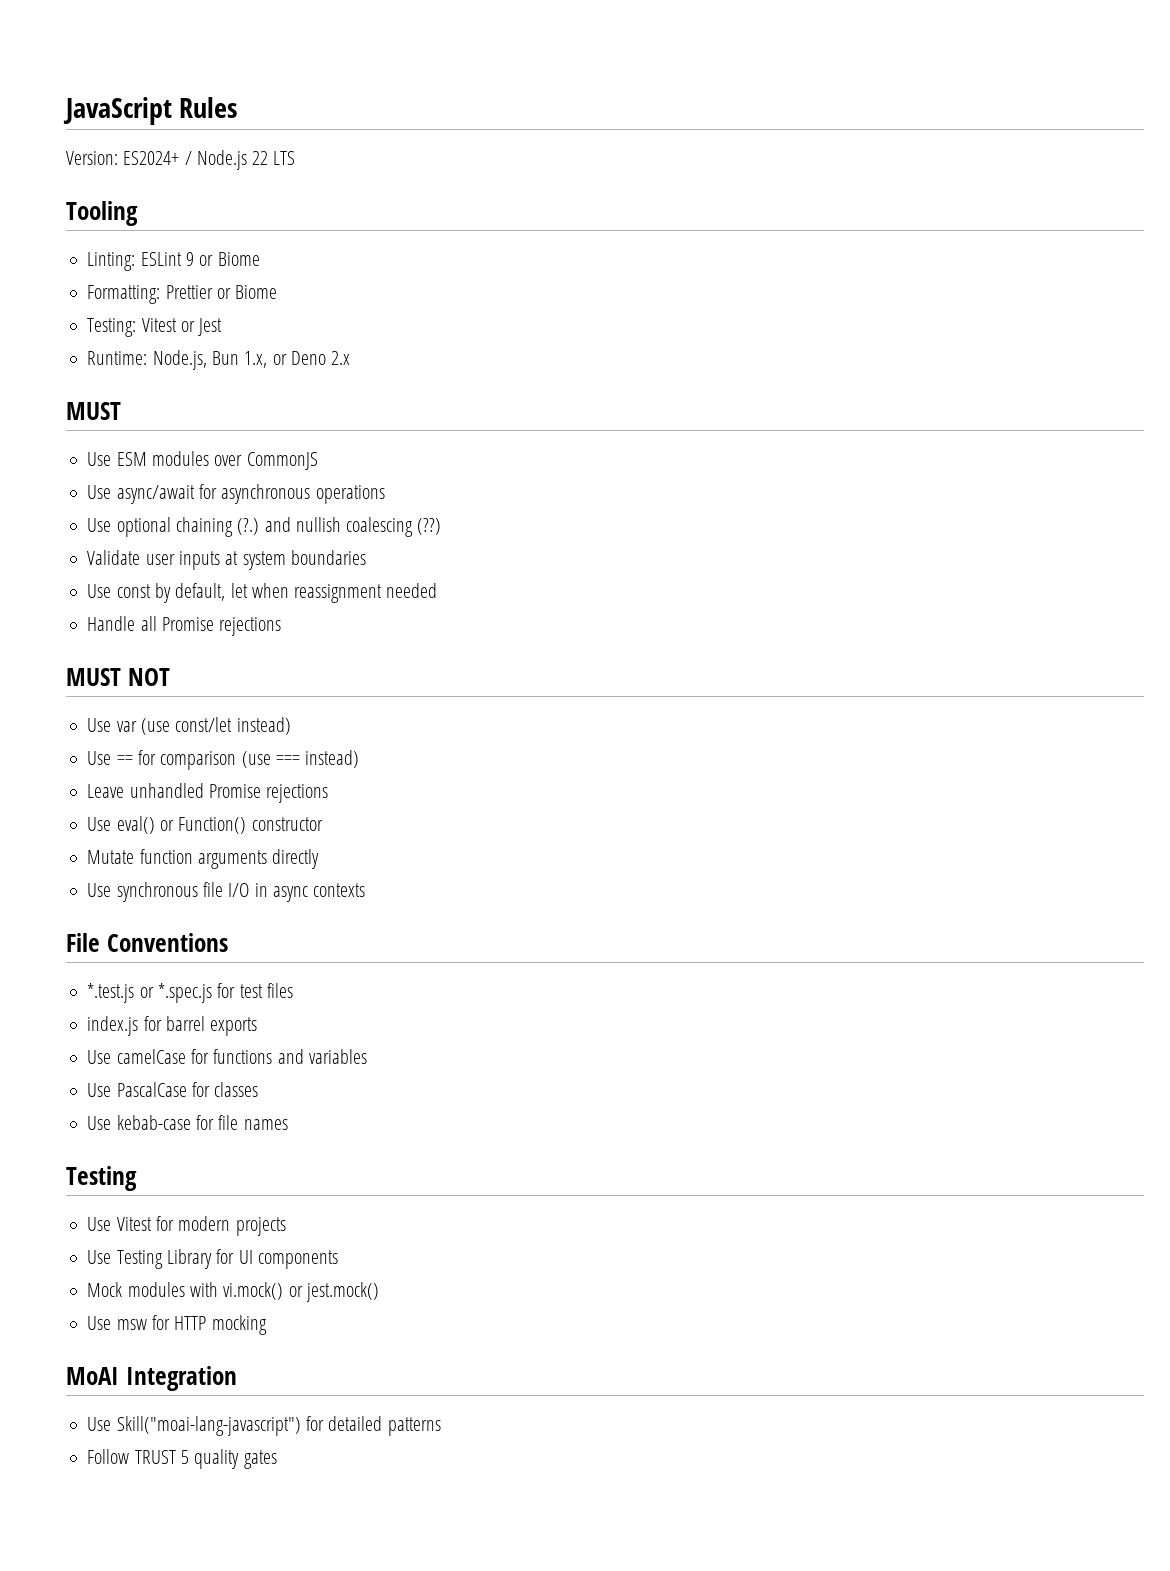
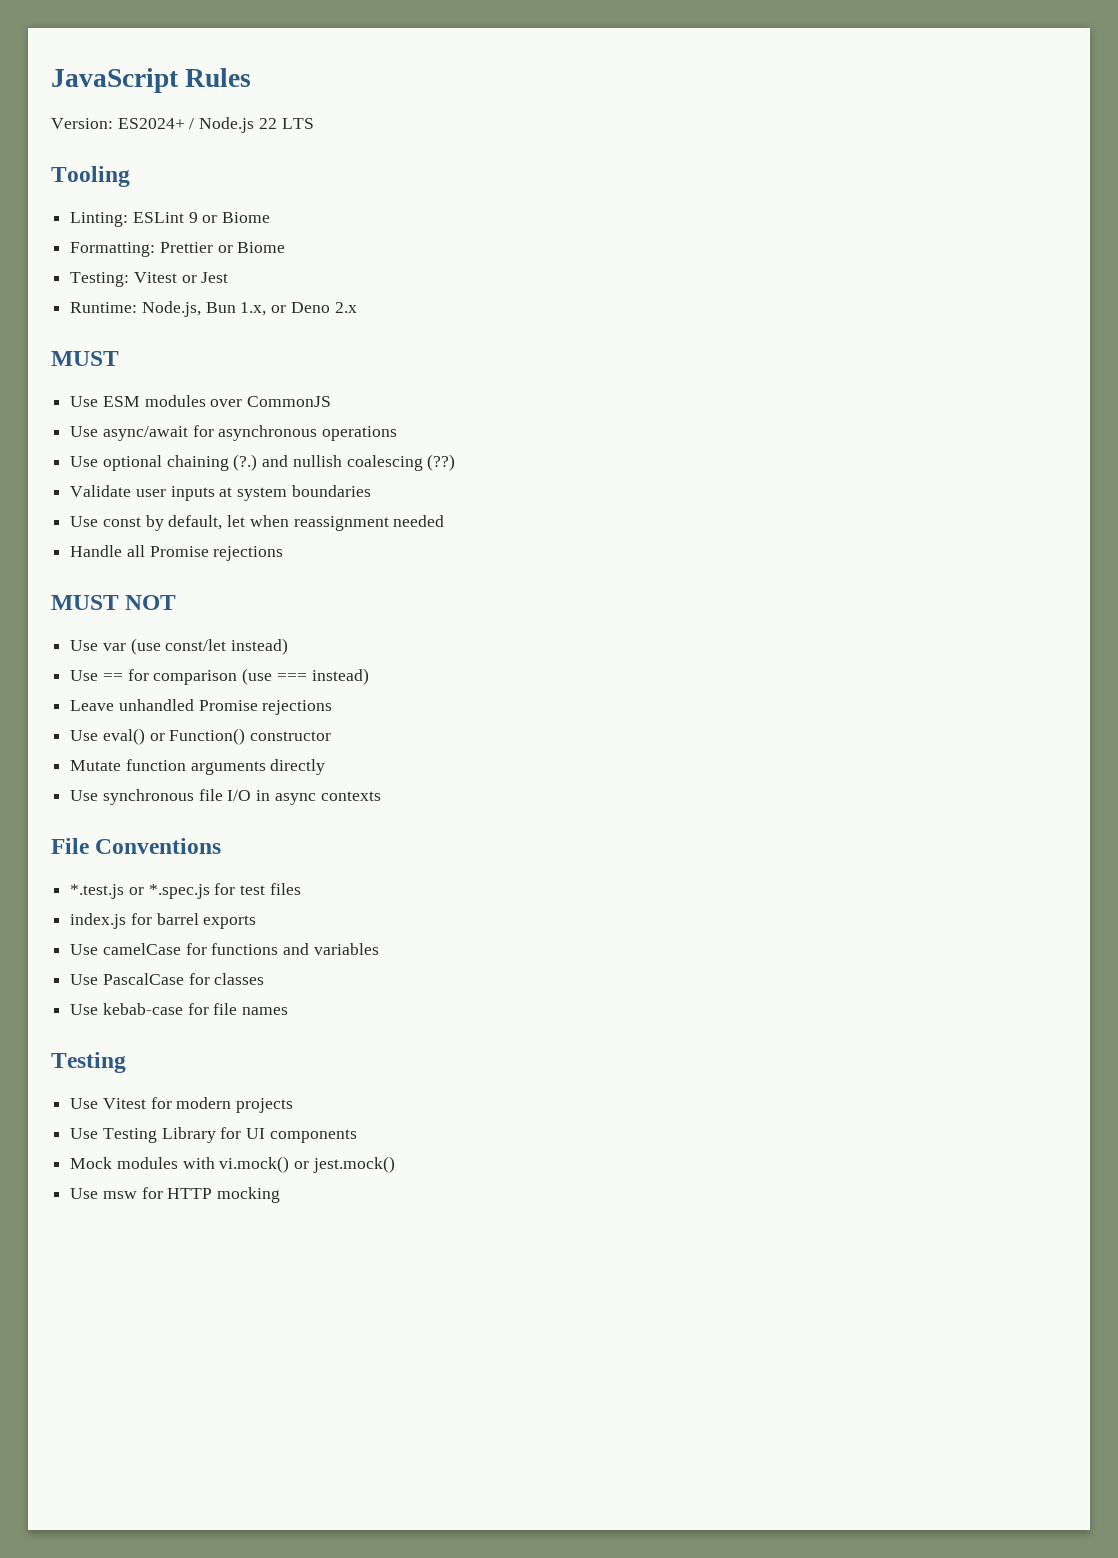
- MoAI Integration
- Use Skill("moai-lang-javascript") for detailed patterns
- Follow TRUST 5 quality gates

